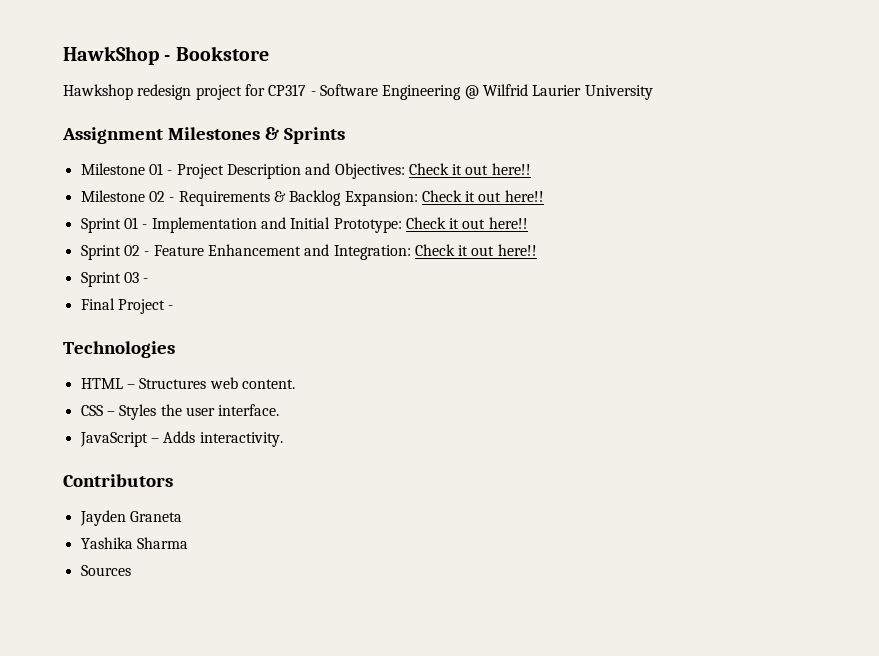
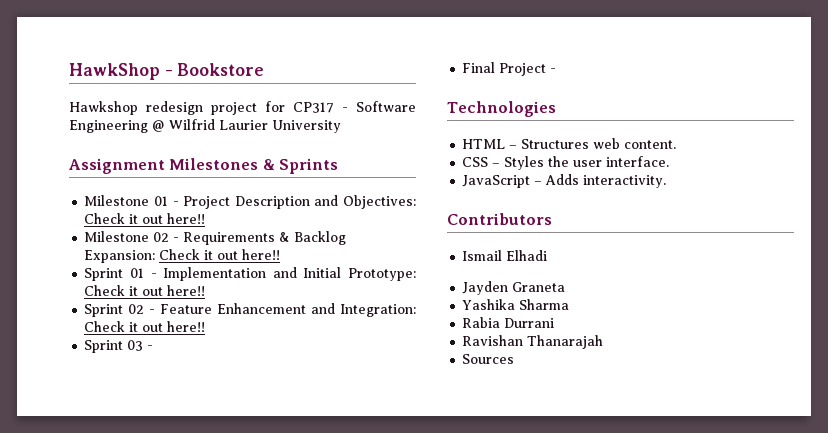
+ Ismail Elhadi
+ Rabia Durrani
+ Ravishan Thanarajah

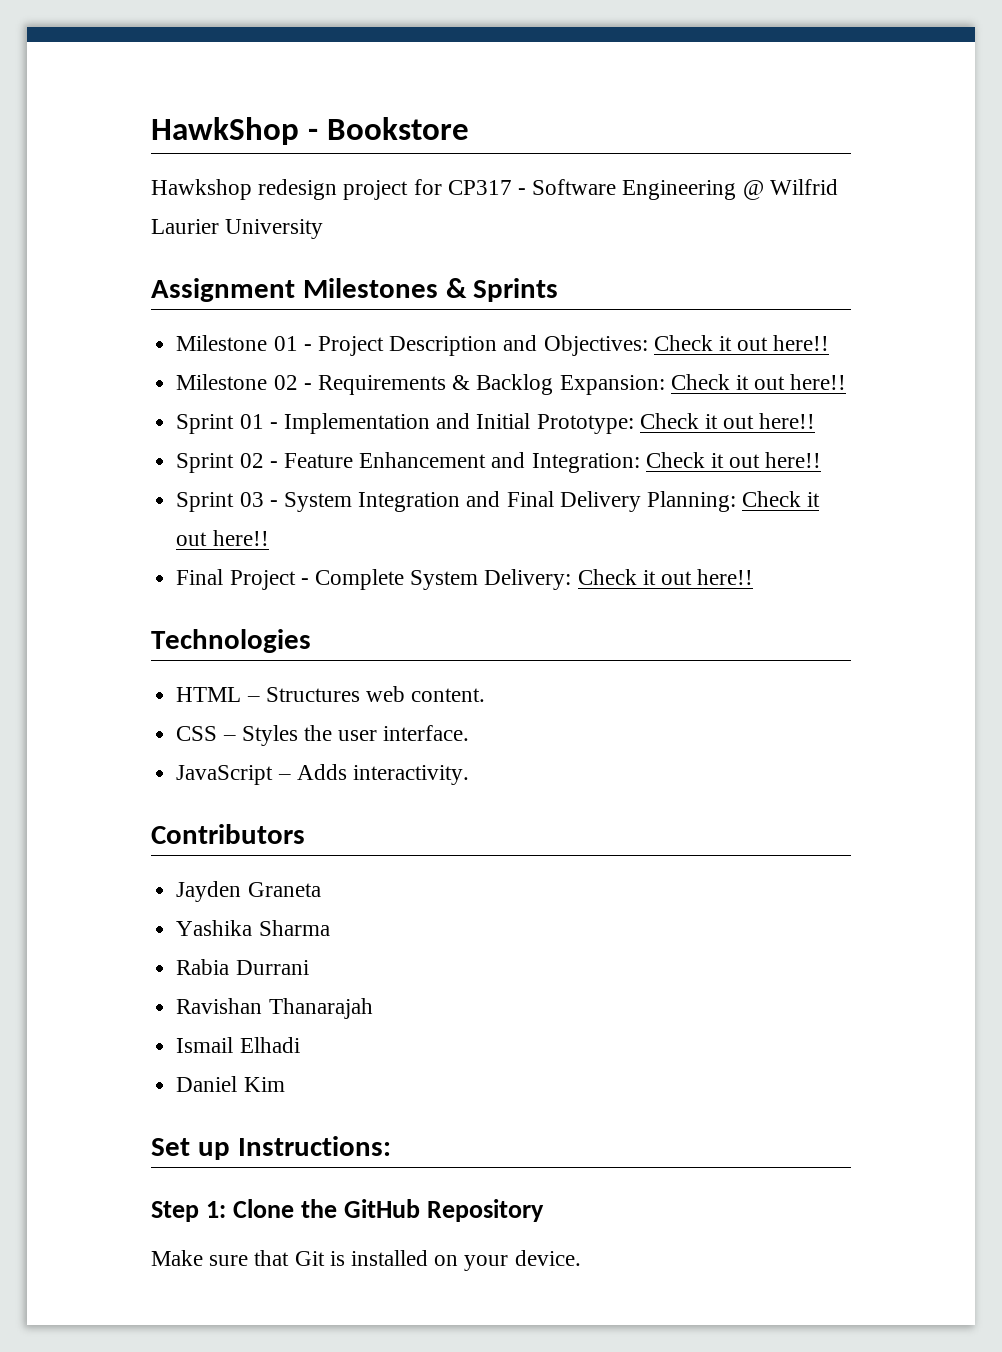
- Sprint 03 -
- Final Project -
+ Sprint 03 - System Integration and Final Delivery Planning: Check it out here!!
+ Final Project - Complete System Delivery: Check it out here!!
- Ismail Elhadi
- Sources
+ Ismail Elhadi
+ Daniel Kim
+ Set up Instructions:
+ Step 1: Clone the GitHub Repository
+ Make sure that Git is installed on your device.

